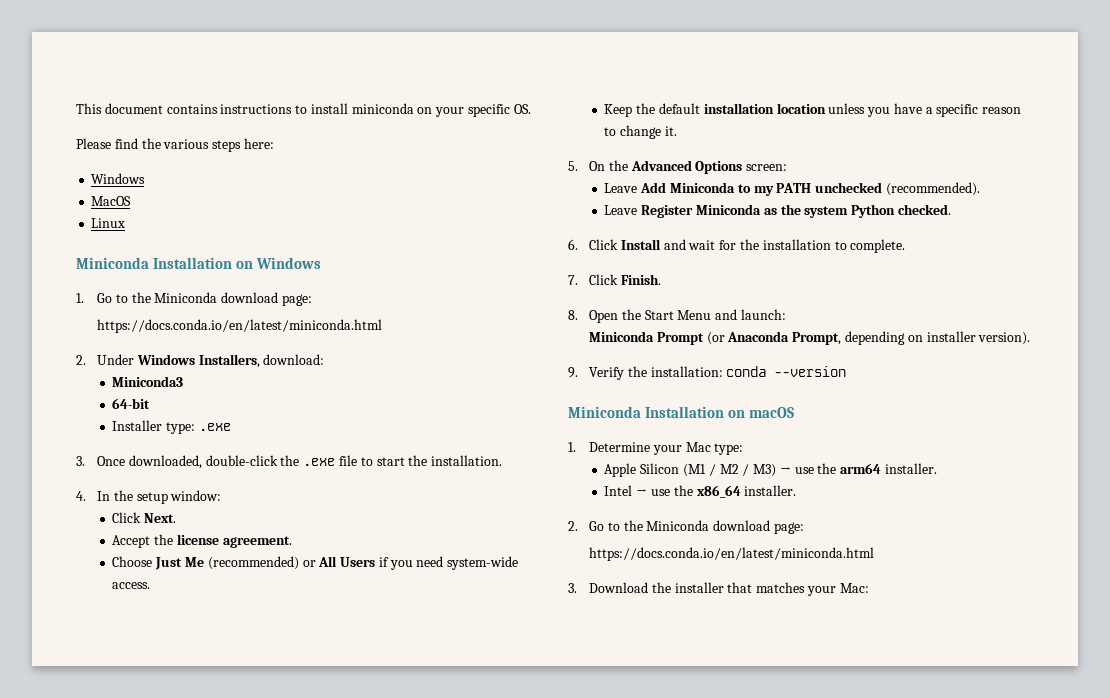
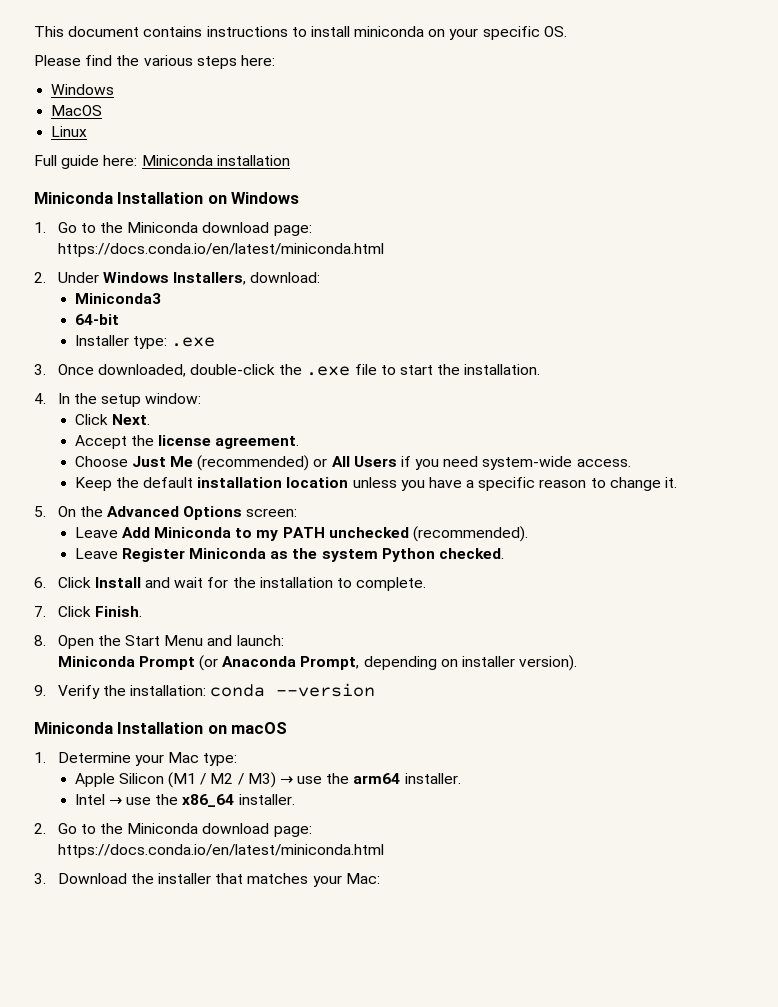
+ Full guide here: Miniconda installation

